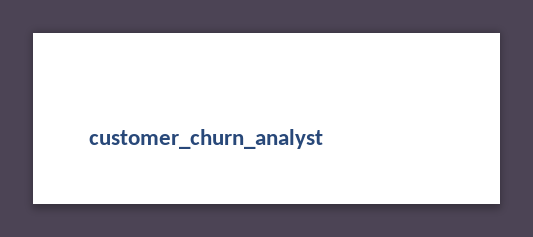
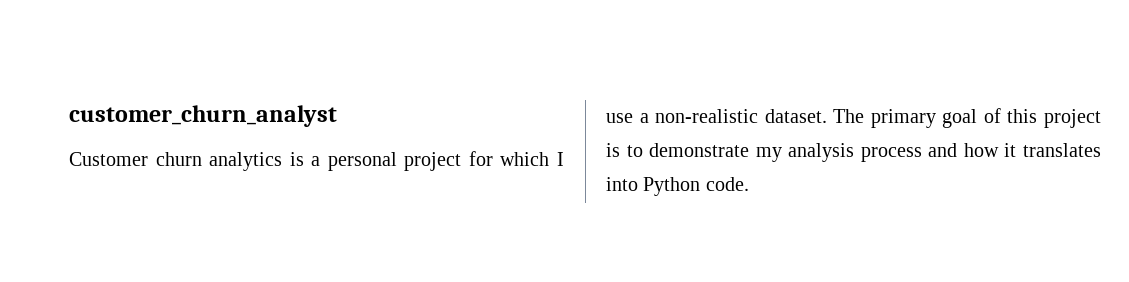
+ Customer churn analytics is a personal project for which I use a non-realistic dataset. The primary goal of this project is to demonstrate my analysis process and how it translates into Python code.

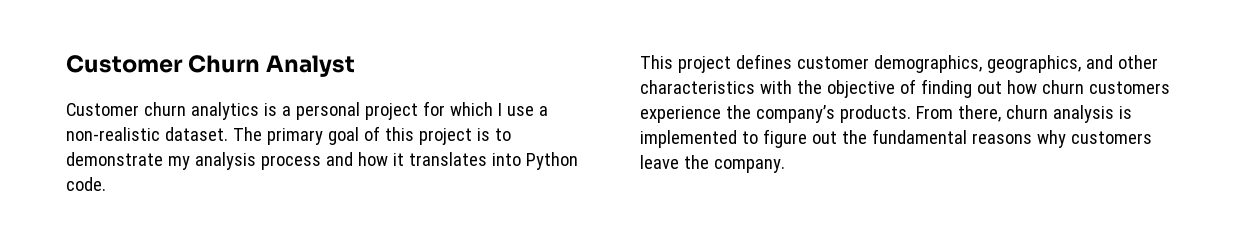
- customer_churn_analyst
+ Customer Churn Analyst
+ This project defines customer demographics, geographics, and other characteristics with the objective of finding out how churn customers experience the company’s products. From there, churn analysis is implemented to figure out the fundamental reasons why customers leave the company.

